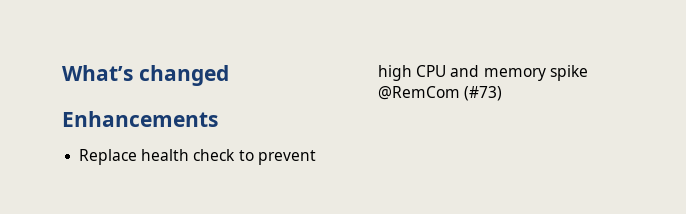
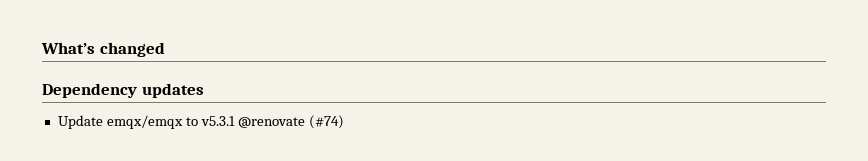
- Enhancements
- Replace health check to prevent high CPU and memory spike @RemCom (#73)
+ Dependency updates
+ Update emqx/emqx to v5.3.1 @renovate (#74)

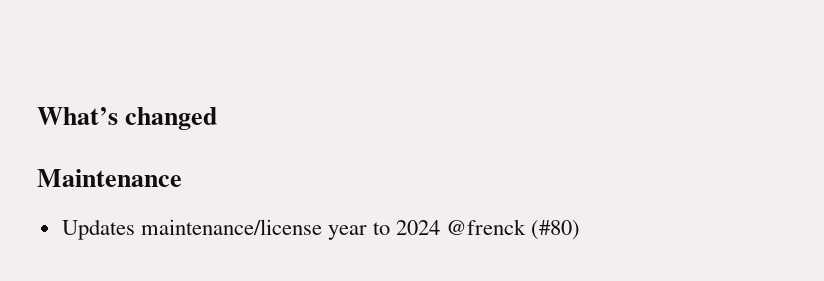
- Dependency updates
- Update emqx/emqx to v5.3.1 @renovate (#74)
+ Maintenance
+ Updates maintenance/license year to 2024 @frenck (#80)

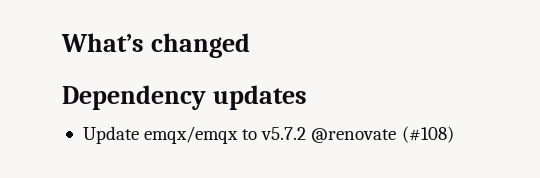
- Maintenance
- Updates maintenance/license year to 2024 @frenck (#80)
+ Dependency updates
+ Update emqx/emqx to v5.7.2 @renovate (#108)

